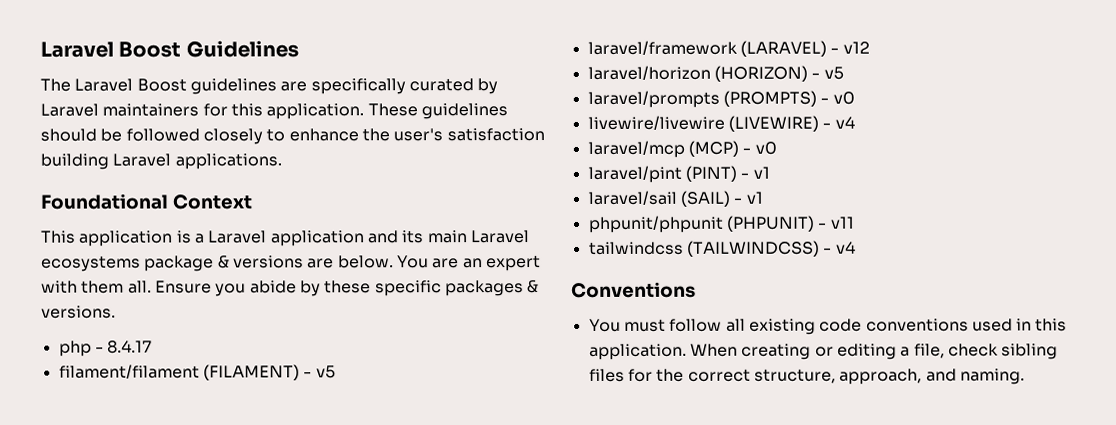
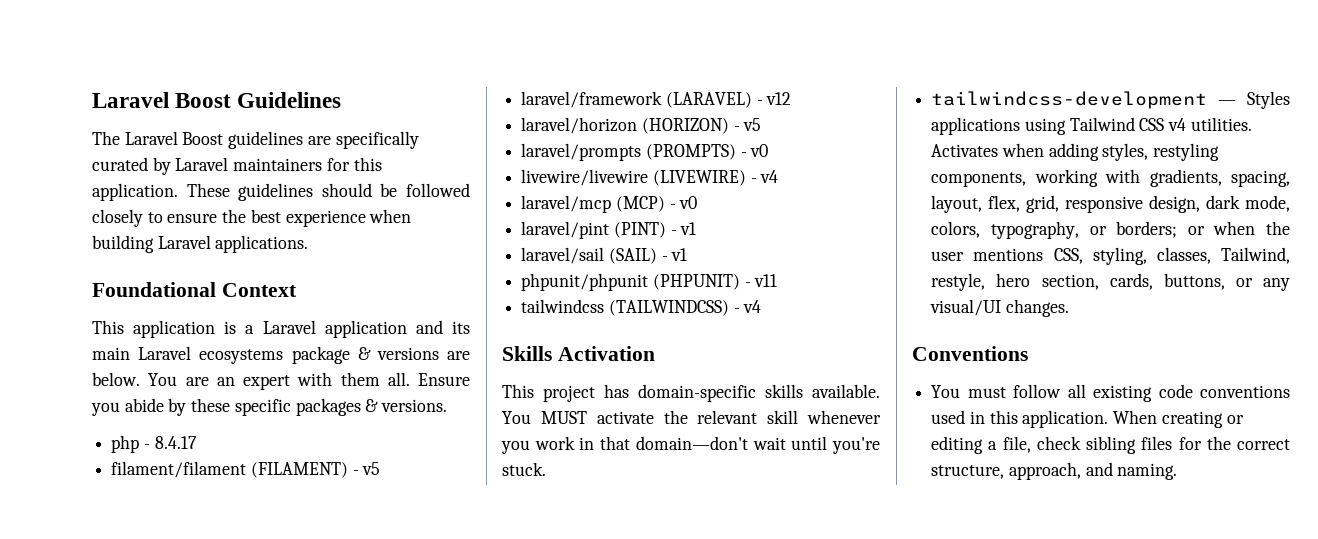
- These guidelines should be followed closely to enhance the user's satisfaction building Laravel applications.
+ These guidelines should be followed closely to ensure the best experience when building Laravel applications.
+ Skills Activation
+ This project has domain-specific skills available. You MUST activate the relevant skill whenever you work in that domain—don't wait until you're stuck.
+ tailwindcss-development — Styles applications using Tailwind CSS v4 utilities. Activates when adding styles, restyling components, working with gradients, spacing, layout, flex, grid, responsive design, dark mode, colors, typography, or borders; or when the user mentions CSS, styling, classes, Tailwind, restyle, hero section, cards, buttons, or any visual/UI changes.

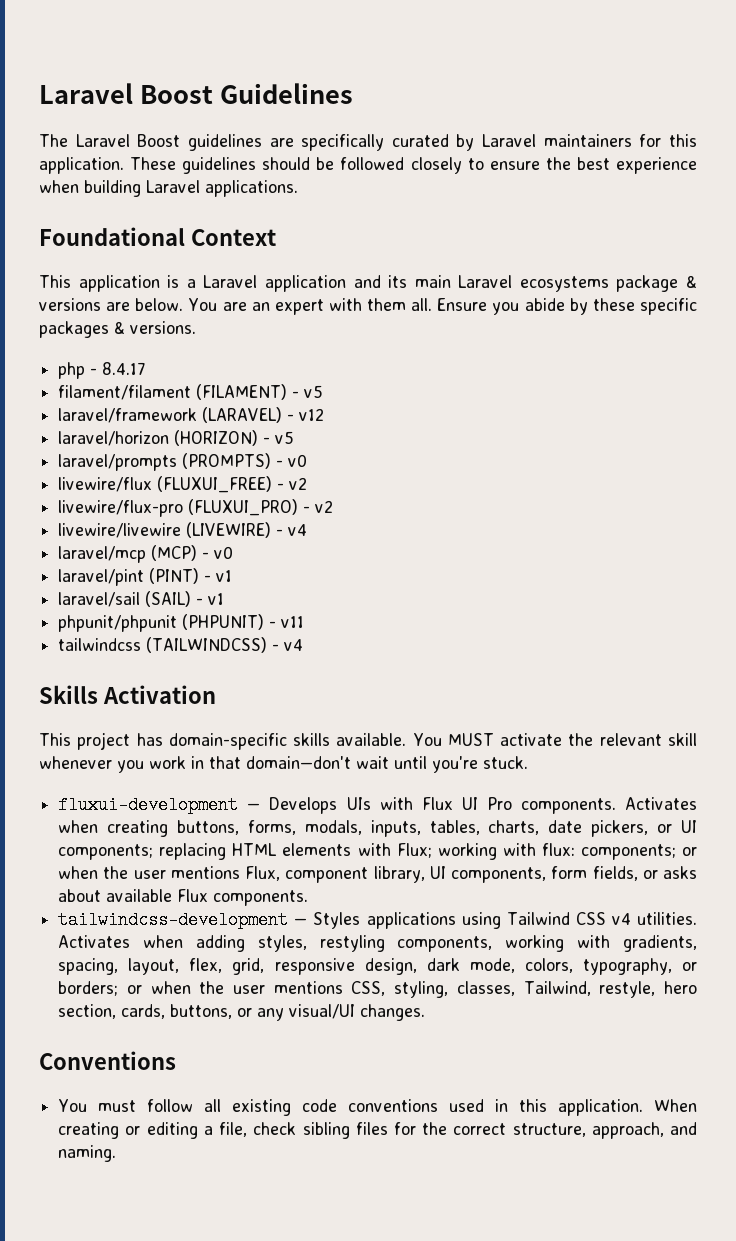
+ livewire/flux (FLUXUI_FREE) - v2
+ livewire/flux-pro (FLUXUI_PRO) - v2
+ fluxui-development — Develops UIs with Flux UI Pro components. Activates when creating buttons, forms, modals, inputs, tables, charts, date pickers, or UI components; replacing HTML elements with Flux; working with flux: components; or when the user mentions Flux, component library, UI components, form fields, or asks about available Flux components.

